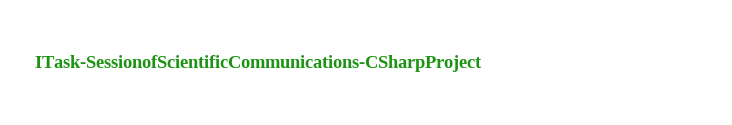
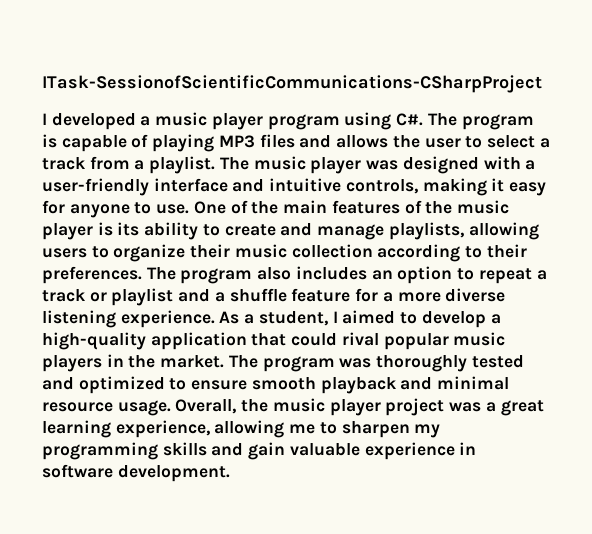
+ I developed a music player program using C#. The program is capable of playing MP3 files and allows the user to select a track from a playlist. The music player was designed with a user-friendly interface and intuitive controls, making it easy for anyone to use. One of the main features of the music player is its ability to create and manage playlists, allowing users to organize their music collection according to their preferences. The program also includes an option to repeat a track or playlist and a shuffle feature for a more diverse listening experience. As a student, I aimed to develop a high-quality application that could rival popular music players in the market. The program was thoroughly tested and optimized to ensure smooth playback and minimal resource usage. Overall, the music player project was a great learning experience, allowing me to sharpen my programming skills and gain valuable experience in software development.

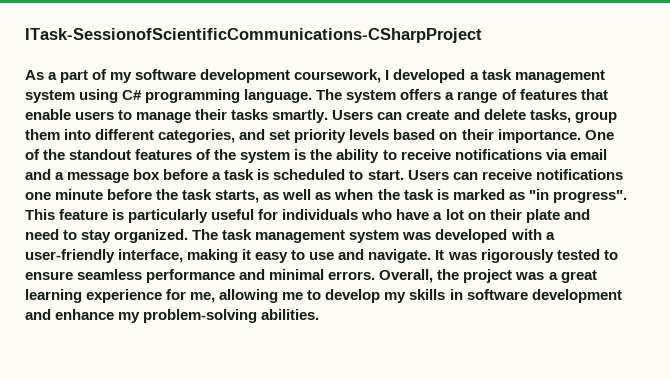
- I developed a music player program using C#. The program is capable of playing MP3 files and allows the user to select a track from a playlist. The music player was designed with a user-friendly interface and intuitive controls, making it easy for anyone to use. One of the main features of the music player is its ability to create and manage playlists, allowing users to organize their music collection according to their preferences. The program also includes an option to repeat a track or playlist and a shuffle feature for a more diverse listening experience. As a student, I aimed to develop a high-quality application that could rival popular music players in the market. The program was thoroughly tested and optimized to ensure smooth playback and minimal resource usage. Overall, the music player project was a great learning experience, allowing me to sharpen my programming skills and gain valuable experience in software development.
+ As a part of my software development coursework, I developed a task management system using C# programming language. The system offers a range of features that enable users to manage their tasks smartly. Users can create and delete tasks, group them into different categories, and set priority levels based on their importance. One of the standout features of the system is the ability to receive notifications via email and a message box before a task is scheduled to start. Users can receive notifications one minute before the task starts, as well as when the task is marked as "in progress". This feature is particularly useful for individuals who have a lot on their plate and need to stay organized. The task management system was developed with a user-friendly interface, making it easy to use and navigate. It was rigorously tested to ensure seamless performance and minimal errors. Overall, the project was a great learning experience for me, allowing me to develop my skills in software development and enhance my problem-solving abilities.

